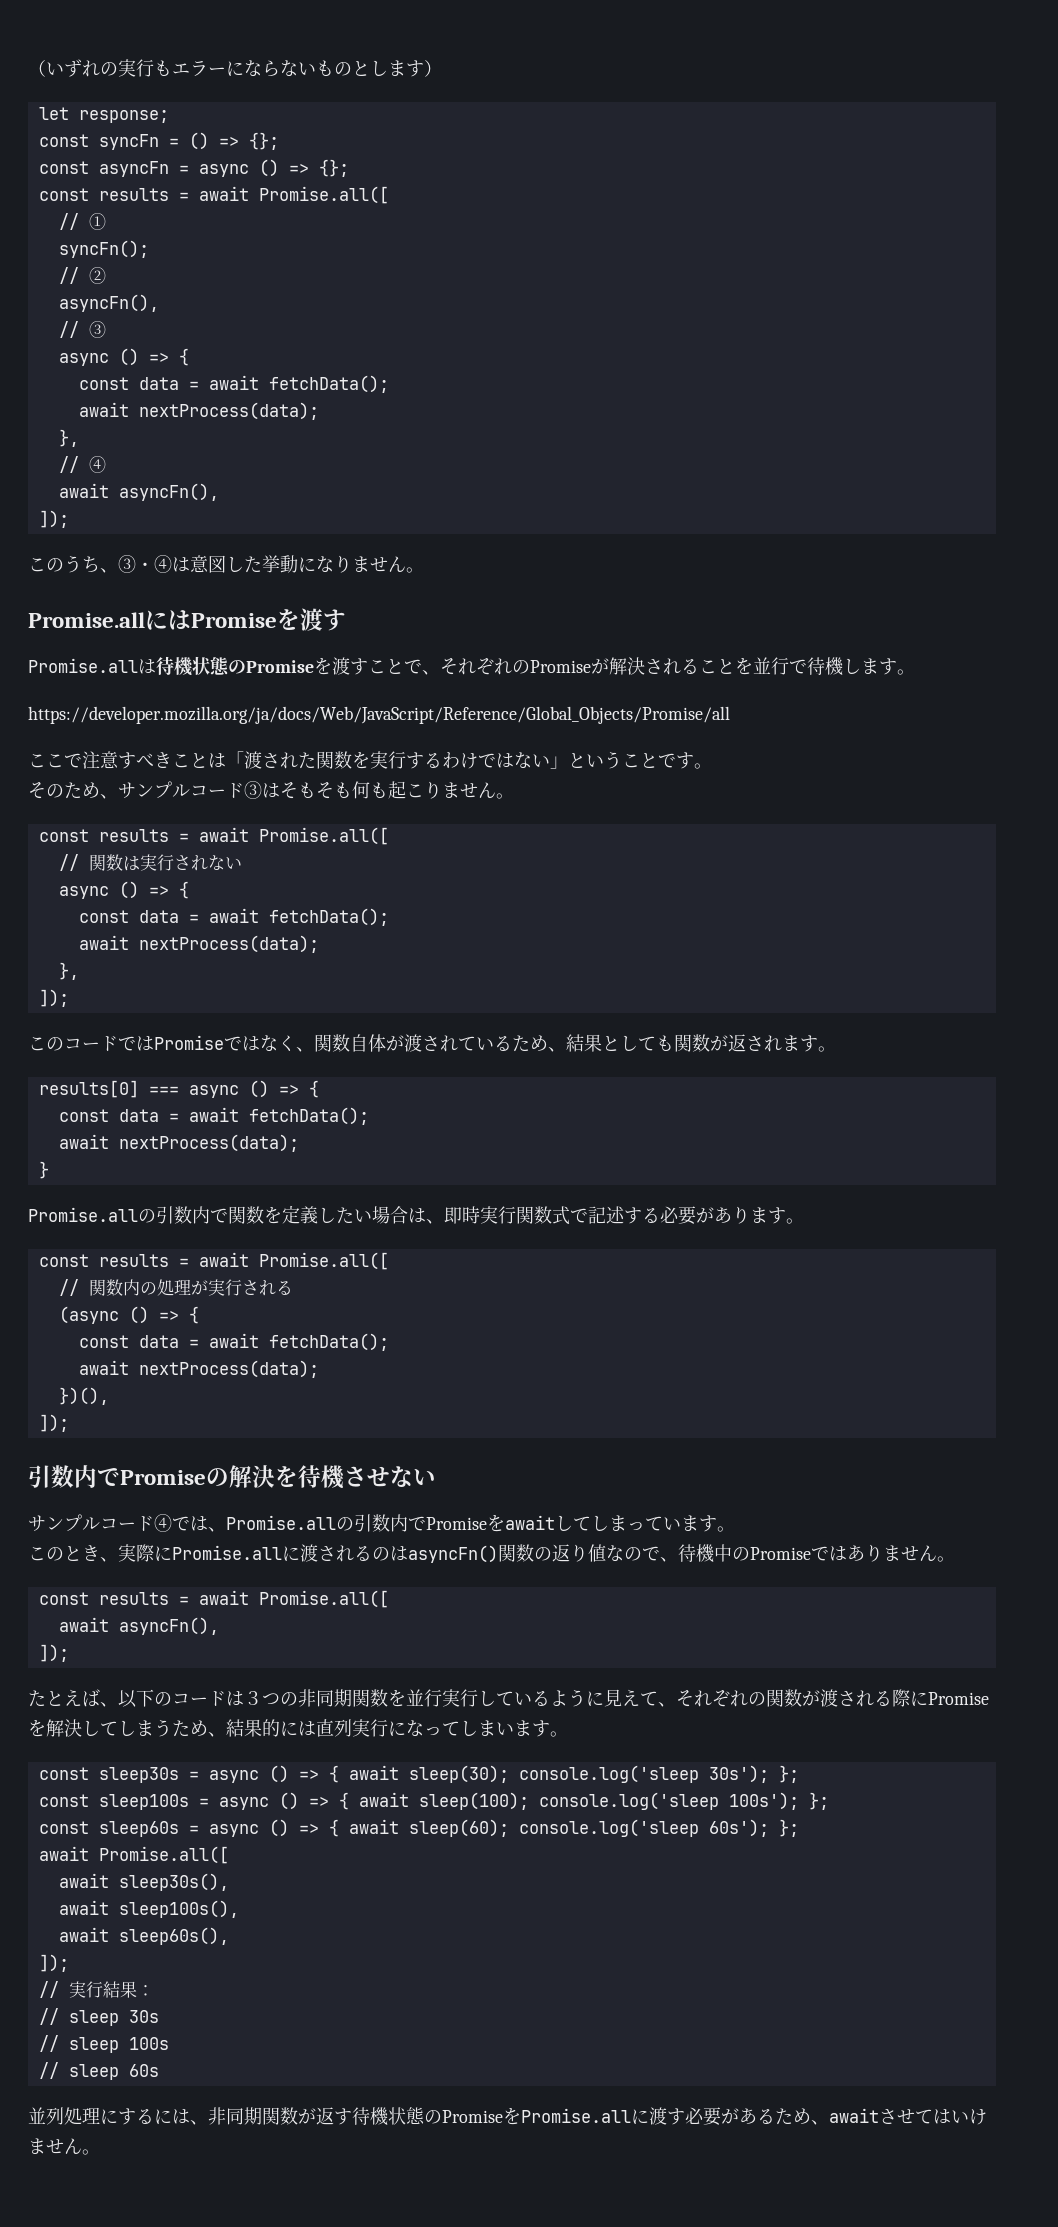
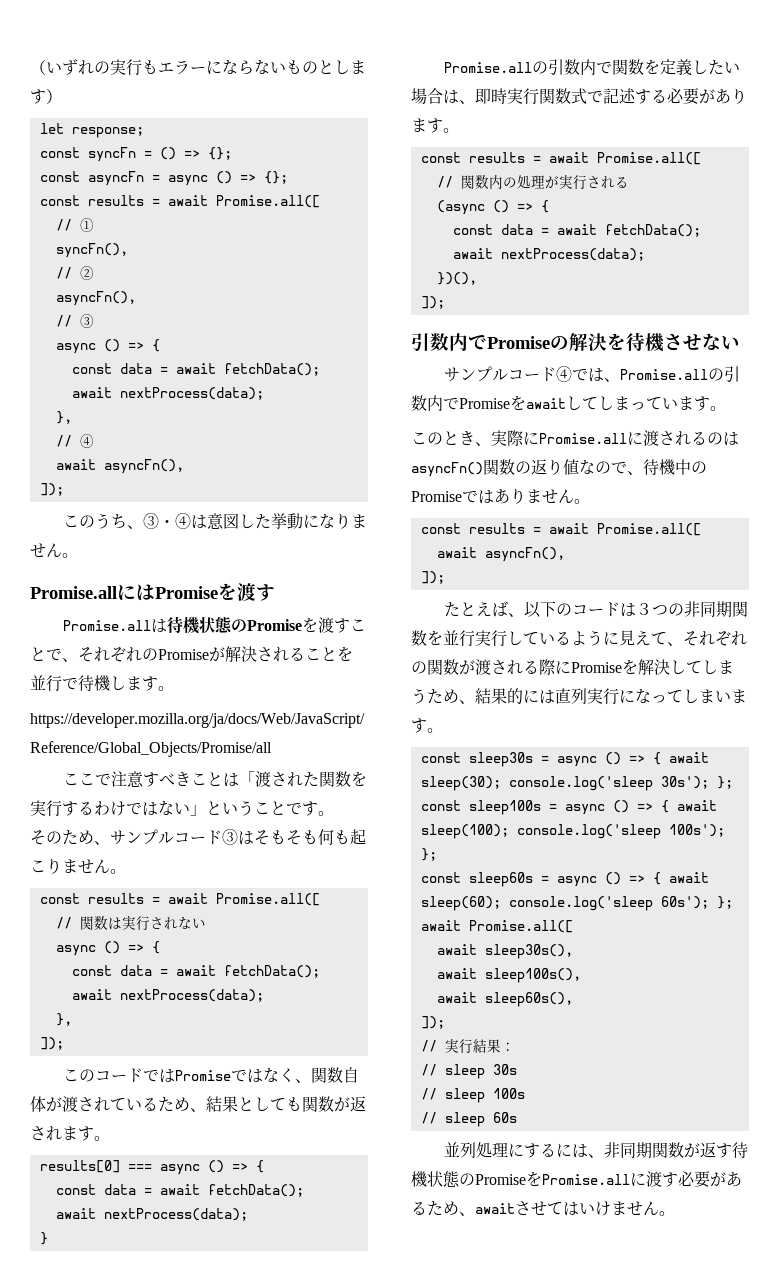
- syncFn();
+ syncFn(),

